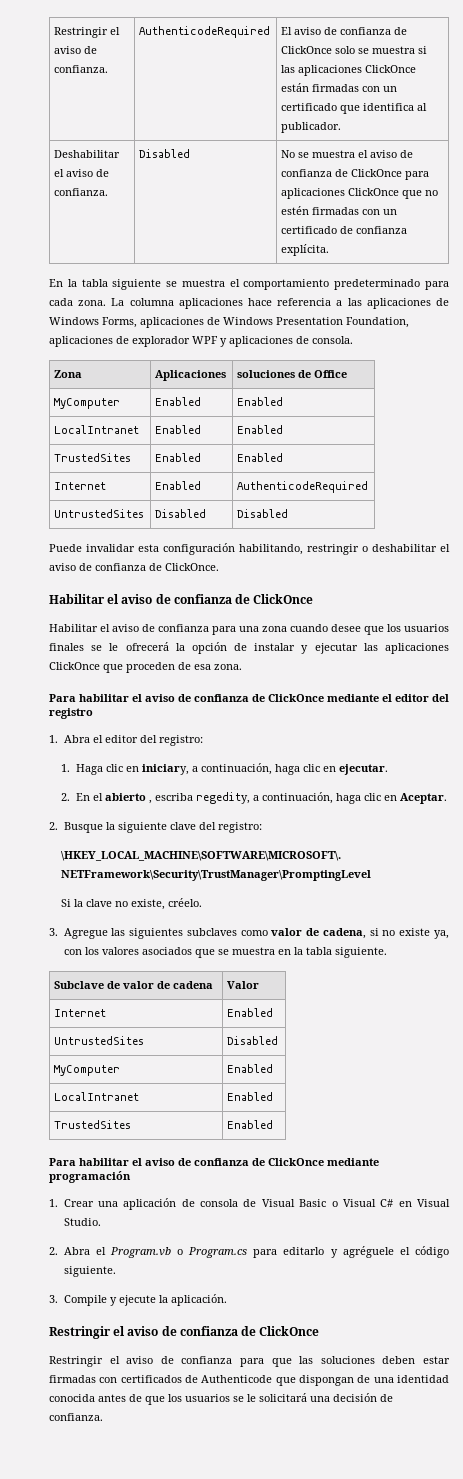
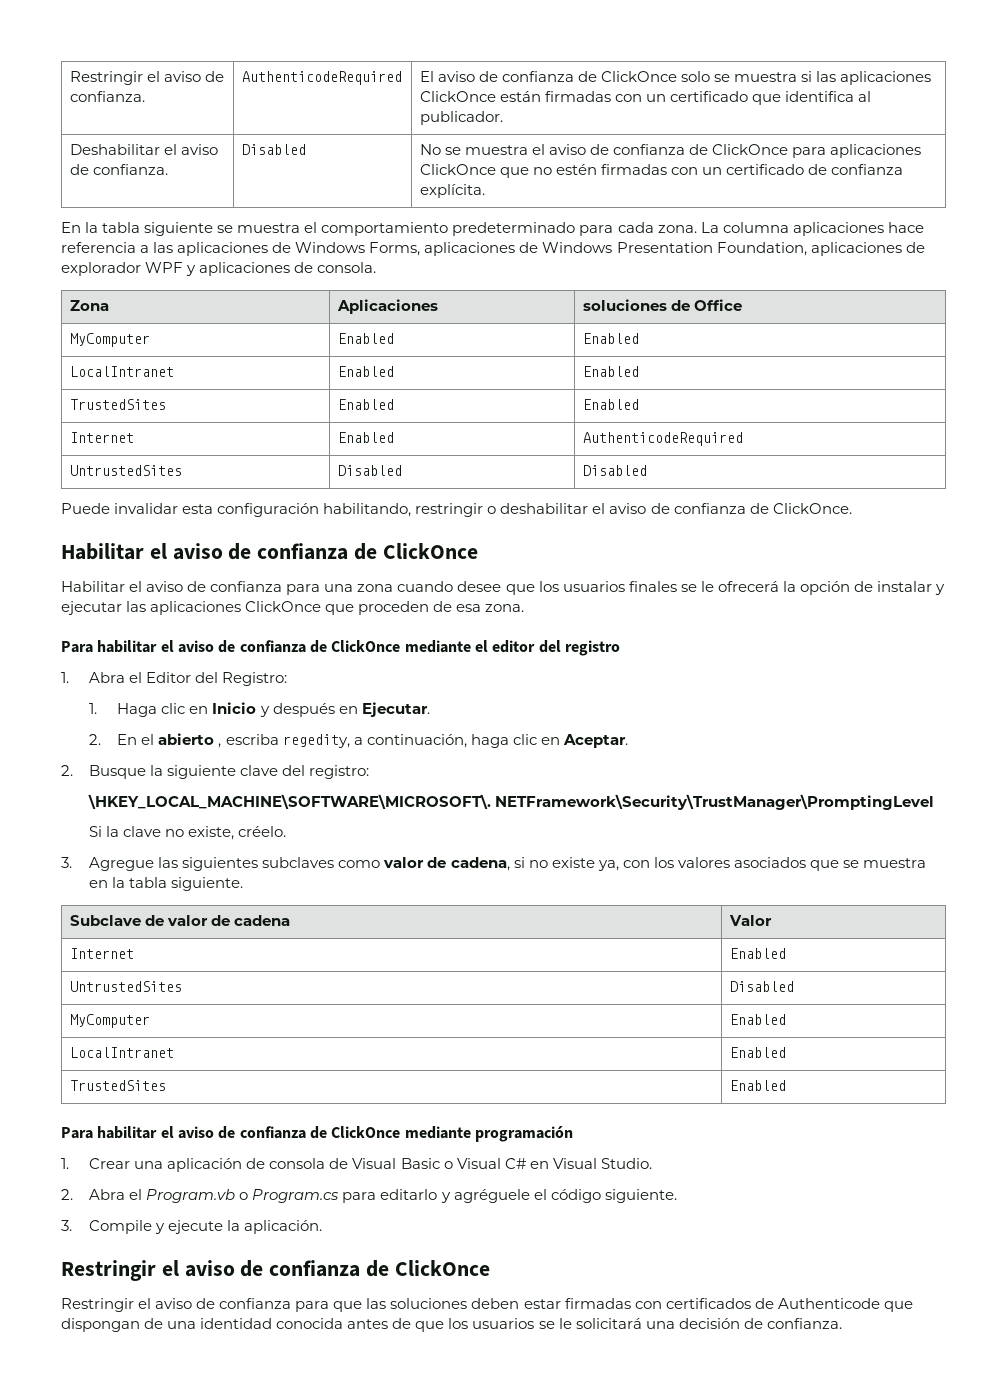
- 1. Abra el editor del registro:
+ 1. Abra el Editor del Registro:
- 1. Haga clic en iniciary, a continuación, haga clic en ejecutar.
+ 1. Haga clic en Inicio y después en Ejecutar.

